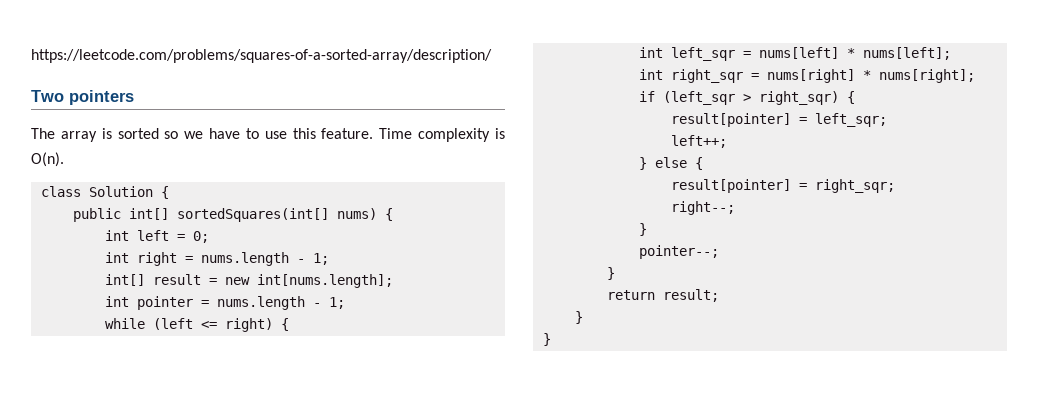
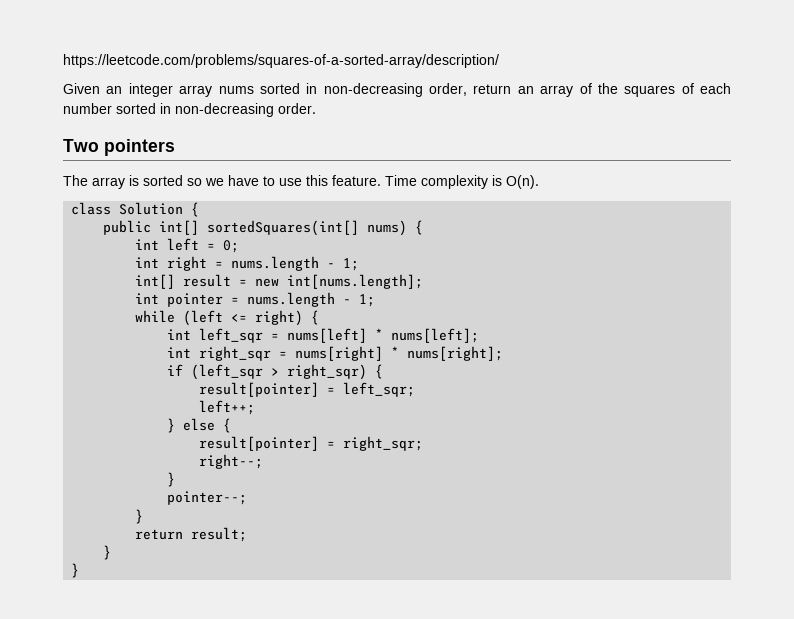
+ Given an integer array nums sorted in non-decreasing order, return an array of the squares of each number sorted in non-decreasing order.

